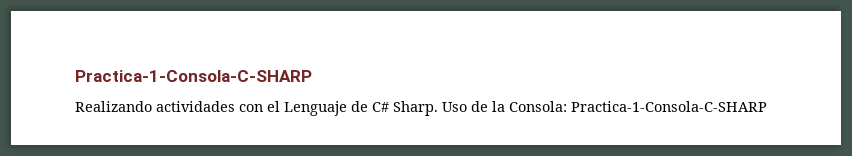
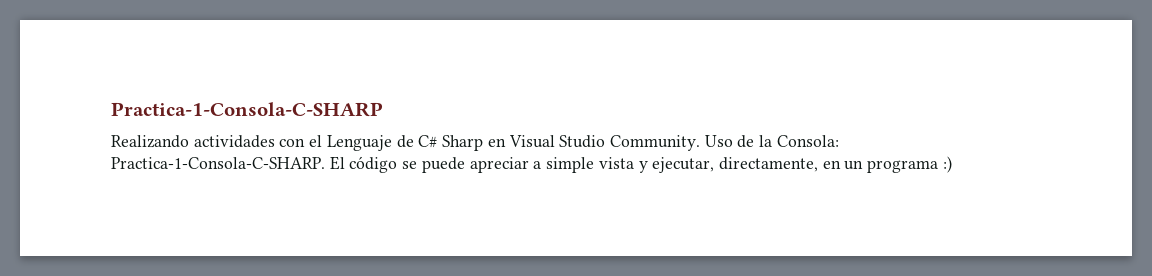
- Realizando actividades con el Lenguaje de C# Sharp. Uso de la Consola: Practica-1-Consola-C-SHARP
+ Realizando actividades con el Lenguaje de C# Sharp en Visual Studio Community. Uso de la Consola: Practica-1-Consola-C-SHARP. El código se puede apreciar a simple vista y ejecutar, directamente, en un programa :)

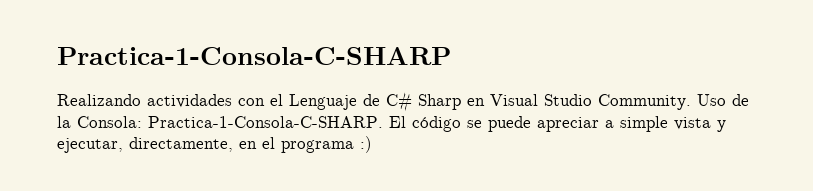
- El código se puede apreciar a simple vista y ejecutar, directamente, en un programa :)
+ El código se puede apreciar a simple vista y ejecutar, directamente, en el programa :)

